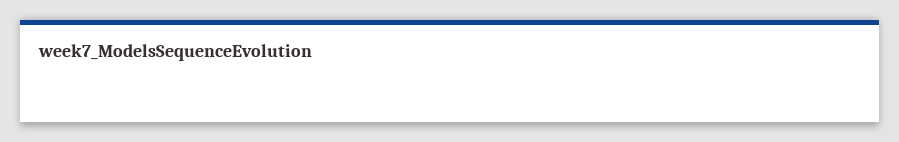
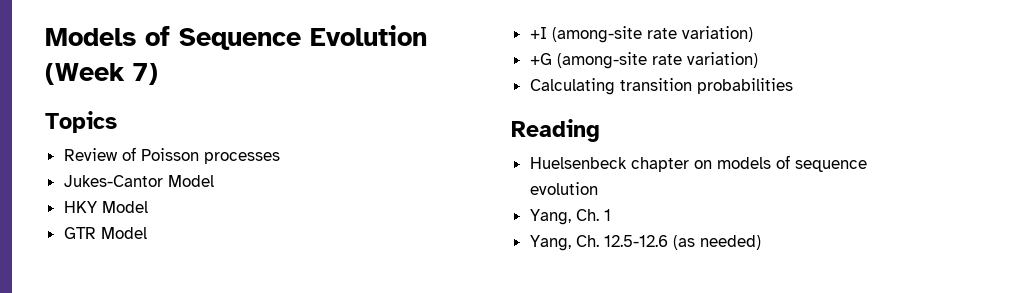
- week7_ModelsSequenceEvolution
+ Models of Sequence Evolution (Week 7)
+ Topics
+ Review of Poisson processes
+ Jukes-Cantor Model
+ HKY Model
+ GTR Model
+ +I (among-site rate variation)
+ +G (among-site rate variation)
+ Calculating transition probabilities
+ Reading
+ Huelsenbeck chapter on models of sequence evolution
+ Yang, Ch. 1
+ Yang, Ch. 12.5-12.6 (as needed)

